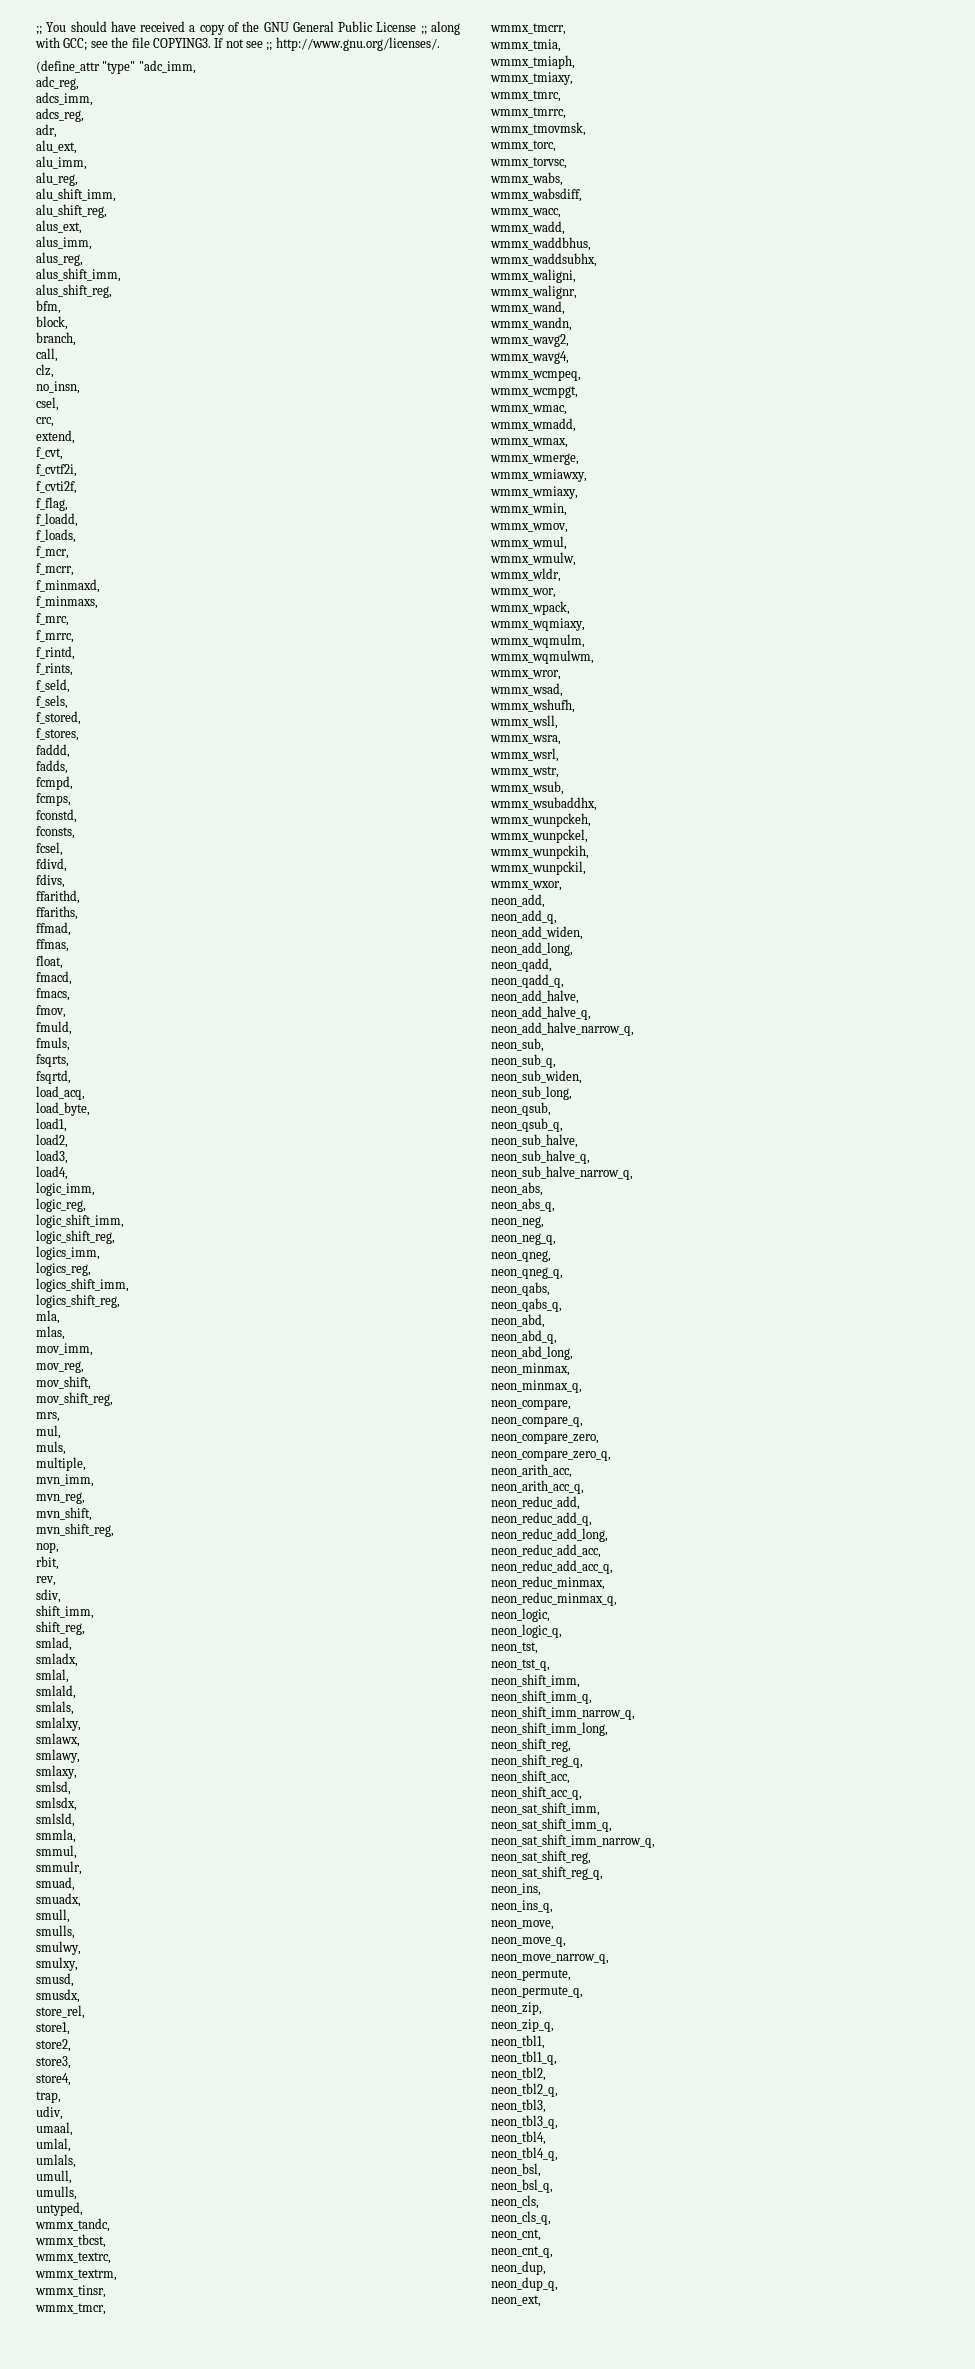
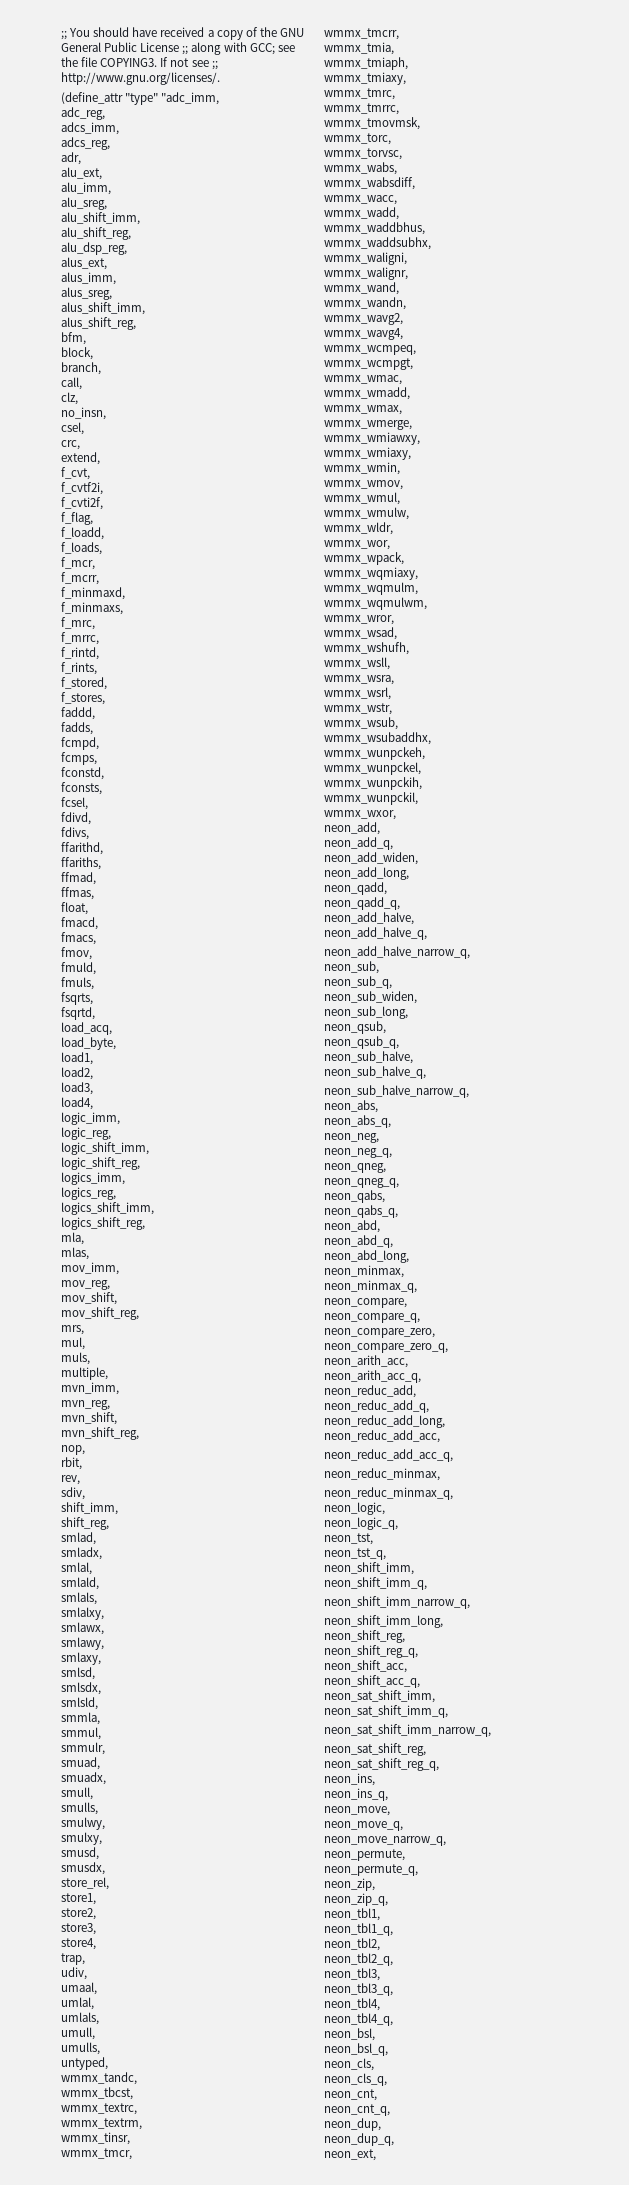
- alu_reg,
+ alu_sreg,
+ alu_dsp_reg,
- alus_reg,
+ alus_sreg,
- f_seld,
- f_sels,

